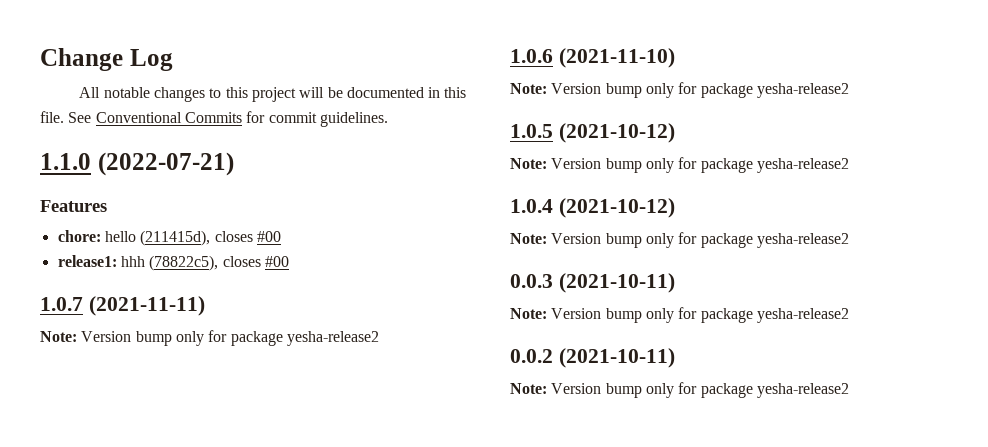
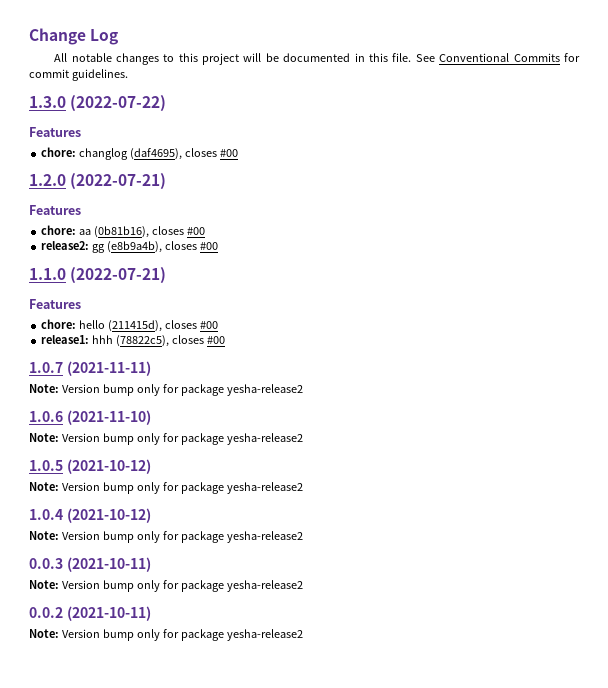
+ 1.3.0 (2022-07-22)
+ Features
+ chore: changlog (daf4695), closes #00
+ 1.2.0 (2022-07-21)
+ Features
+ chore: aa (0b81b16), closes #00
+ release2: gg (e8b9a4b), closes #00

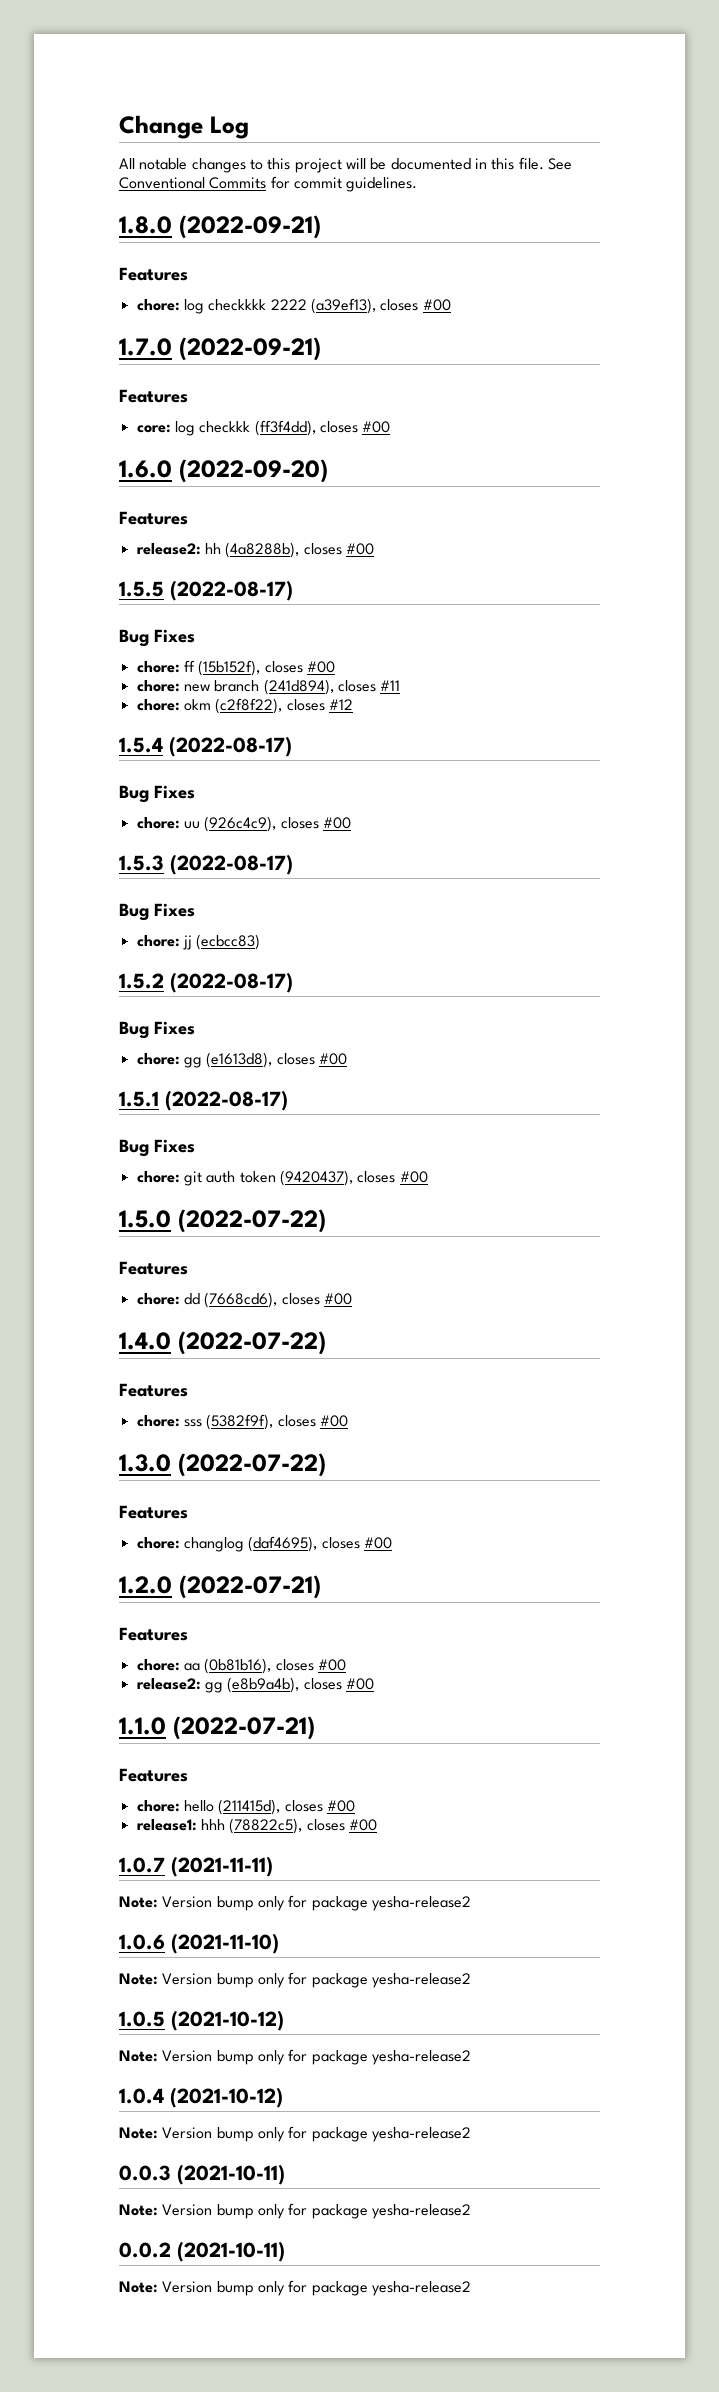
+ 1.8.0 (2022-09-21)
+ Features
+ chore: log checkkkk 2222 (a39ef13), closes #00
+ 1.7.0 (2022-09-21)
+ Features
+ core: log checkkk (ff3f4dd), closes #00
+ 1.6.0 (2022-09-20)
+ Features
+ release2: hh (4a8288b), closes #00
+ 1.5.5 (2022-08-17)
+ Bug Fixes
+ chore: ff (15b152f), closes #00
+ chore: new branch (241d894), closes #11
+ chore: okm (c2f8f22), closes #12
+ 1.5.4 (2022-08-17)
+ Bug Fixes
+ chore: uu (926c4c9), closes #00
+ 1.5.3 (2022-08-17)
+ Bug Fixes
+ chore: jj (ecbcc83)
+ 1.5.2 (2022-08-17)
+ Bug Fixes
+ chore: gg (e1613d8), closes #00
+ 1.5.1 (2022-08-17)
+ Bug Fixes
+ chore: git auth token (9420437), closes #00
+ 1.5.0 (2022-07-22)
+ Features
+ chore: dd (7668cd6), closes #00
+ 1.4.0 (2022-07-22)
+ Features
+ chore: sss (5382f9f), closes #00

